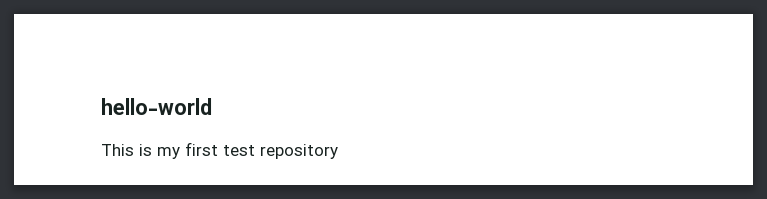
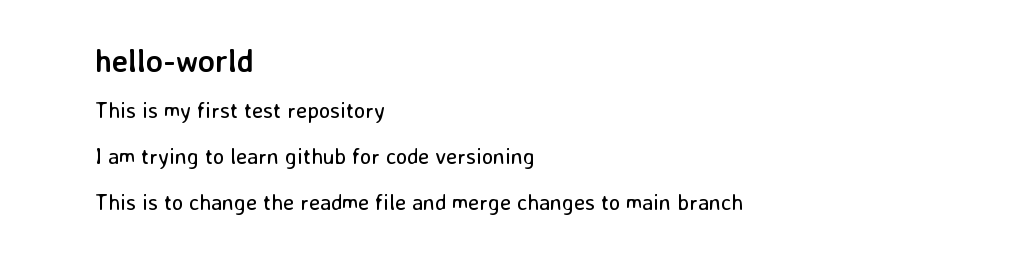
+ I am trying to learn github for code versioning
+ This is to change the readme file and merge changes to main branch

